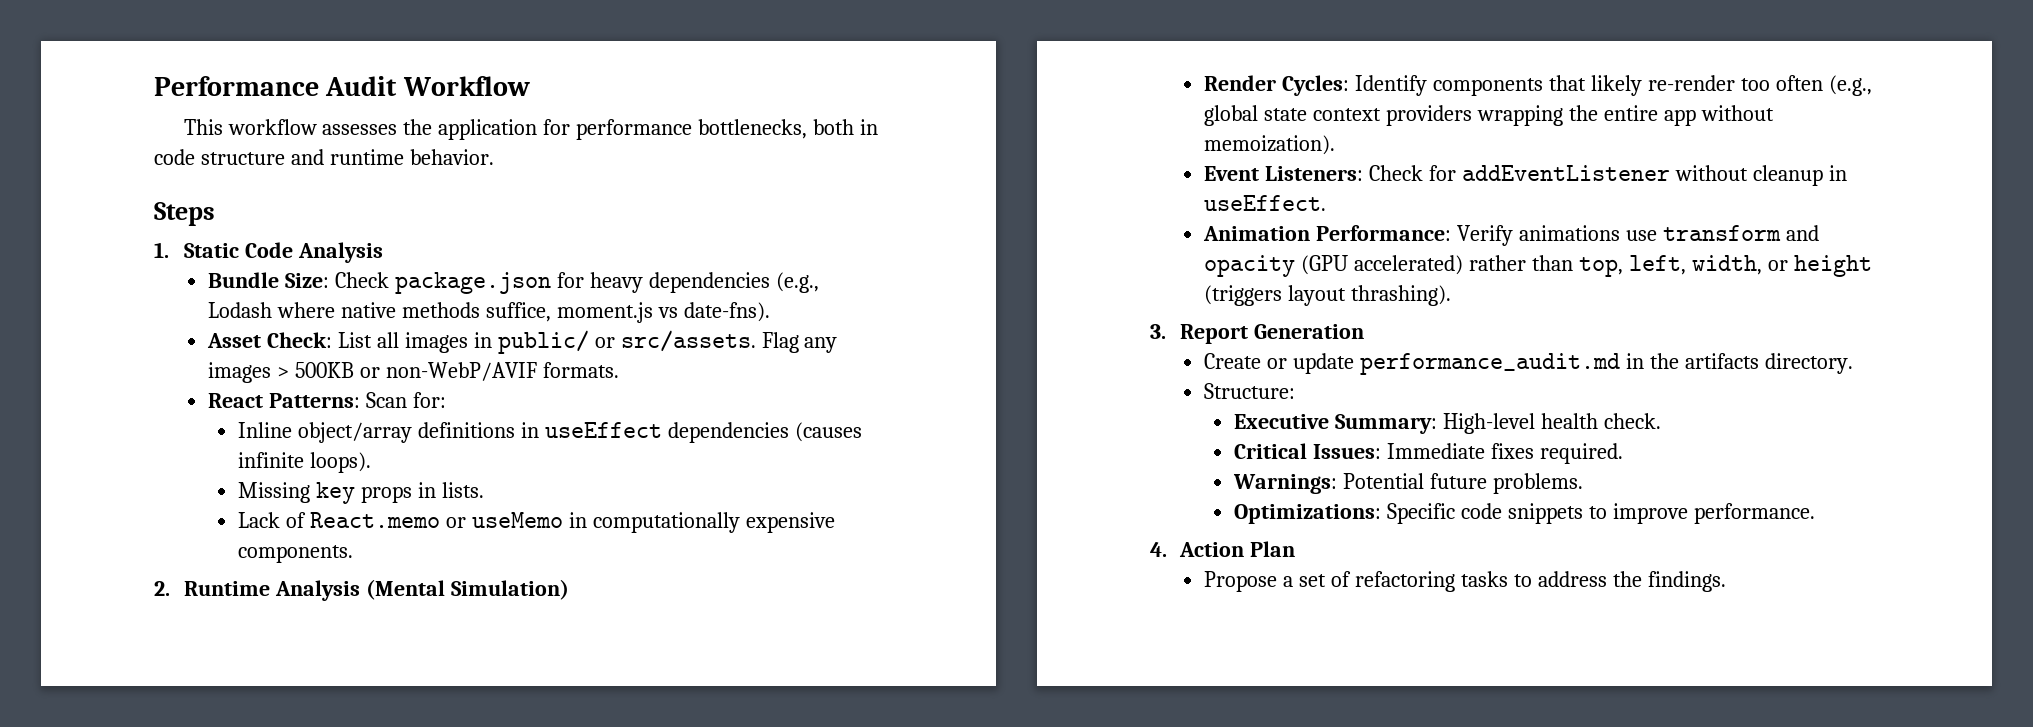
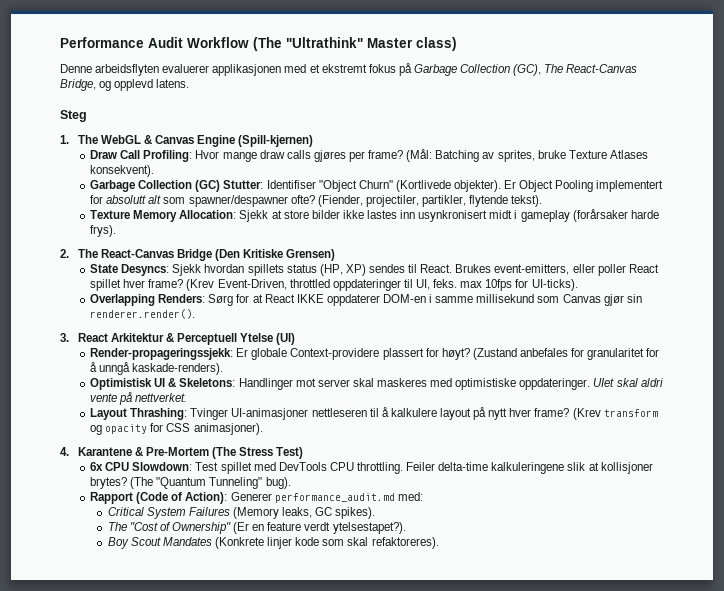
- Performance Audit Workflow
- This workflow assesses the application for performance bottlenecks, both in code structure and runtime behavior.
- Steps
- 1. Static Code Analysis
- Bundle Size: Check package.json for heavy dependencies (e.g., Lodash where native methods suffice, moment.js vs date-fns).
- Asset Check: List all images in public/ or src/assets. Flag any images > 500KB or non-WebP/AVIF formats.
- React Patterns: Scan for:
- Inline object/array definitions in useEffect dependencies (causes infinite loops).
- Missing key props in lists.
- Lack of React.memo or useMemo in computationally expensive components.
- 2. Runtime Analysis (Mental Simulation)
- Render Cycles: Identify components that likely re-render too often (e.g., global state context providers wrapping the entire app without memoization).
- Event Listeners: Check for addEventListener without cleanup in useEffect.
- Animation Performance: Verify animations use transform and opacity (GPU accelerated) rather than top, left, width, or height (triggers layout thrashing).
- 3. Report Generation
- Create or update performance_audit.md in the artifacts directory.
- Structure:
- Executive Summary: High-level health check.
- Critical Issues: Immediate fixes required.
- Warnings: Potential future problems.
- Optimizations: Specific code snippets to improve performance.
- 4. Action Plan
- Propose a set of refactoring tasks to address the findings.
+ Performance Audit Workflow (The "Ultrathink" Master class)
+ Denne arbeidsflyten evaluerer applikasjonen med et ekstremt fokus på Garbage Collection (GC), The React-Canvas Bridge, og opplevd latens.
+ Steg
+ 1. The WebGL & Canvas Engine (Spill-kjernen)
+ Draw Call Profiling: Hvor mange draw calls gjøres per frame? (Mål: Batching av sprites, bruke Texture Atlases konsekvent).
+ Garbage Collection (GC) Stutter: Identifiser "Object Churn" (Kortlivede objekter). Er Object Pooling implementert for absolutt alt som spawner/despawner ofte? (Fiender, projectiler, partikler, flytende tekst).
+ Texture Memory Allocation: Sjekk at store bilder ikke lastes inn usynkronisert midt i gameplay (forårsaker harde frys).
+ 2. The React-Canvas Bridge (Den Kritiske Grensen)
+ State Desyncs: Sjekk hvordan spillets status (HP, XP) sendes til React. Brukes event-emitters, eller poller React spillet hver frame? (Krev Event-Driven, throttled oppdateringer til UI, feks. max 10fps for UI-ticks).
+ Overlapping Renders: Sørg for at React IKKE oppdaterer DOM-en i samme millisekund som Canvas gjør sin renderer.render().
+ 3. React Arkitektur & Perceptuell Ytelse (UI)
+ Render-propageringssjekk: Er globale Context-providere plassert for høyt? (Zustand anbefales for granularitet for å unngå kaskade-renders).
+ Optimistisk UI & Skeletons: Handlinger mot server skal maskeres med optimistiske oppdateringer. UIet skal aldri vente på nettverket.
+ Layout Thrashing: Tvinger UI-animasjoner nettleseren til å kalkulere layout på nytt hver frame? (Krev transform og opacity for CSS animasjoner).
+ 4. Karantene & Pre-Mortem (The Stress Test)
+ 6x CPU Slowdown: Test spillet med DevTools CPU throttling. Feiler delta-time kalkuleringene slik at kollisjoner brytes? (The "Quantum Tunneling" bug).
+ Rapport (Code of Action): Generer performance_audit.md med:
+ Critical System Failures (Memory leaks, GC spikes).
+ The "Cost of Ownership" (Er en feature verdt ytelsestapet?).
+ Boy Scout Mandates (Konkrete linjer kode som skal refaktoreres).

